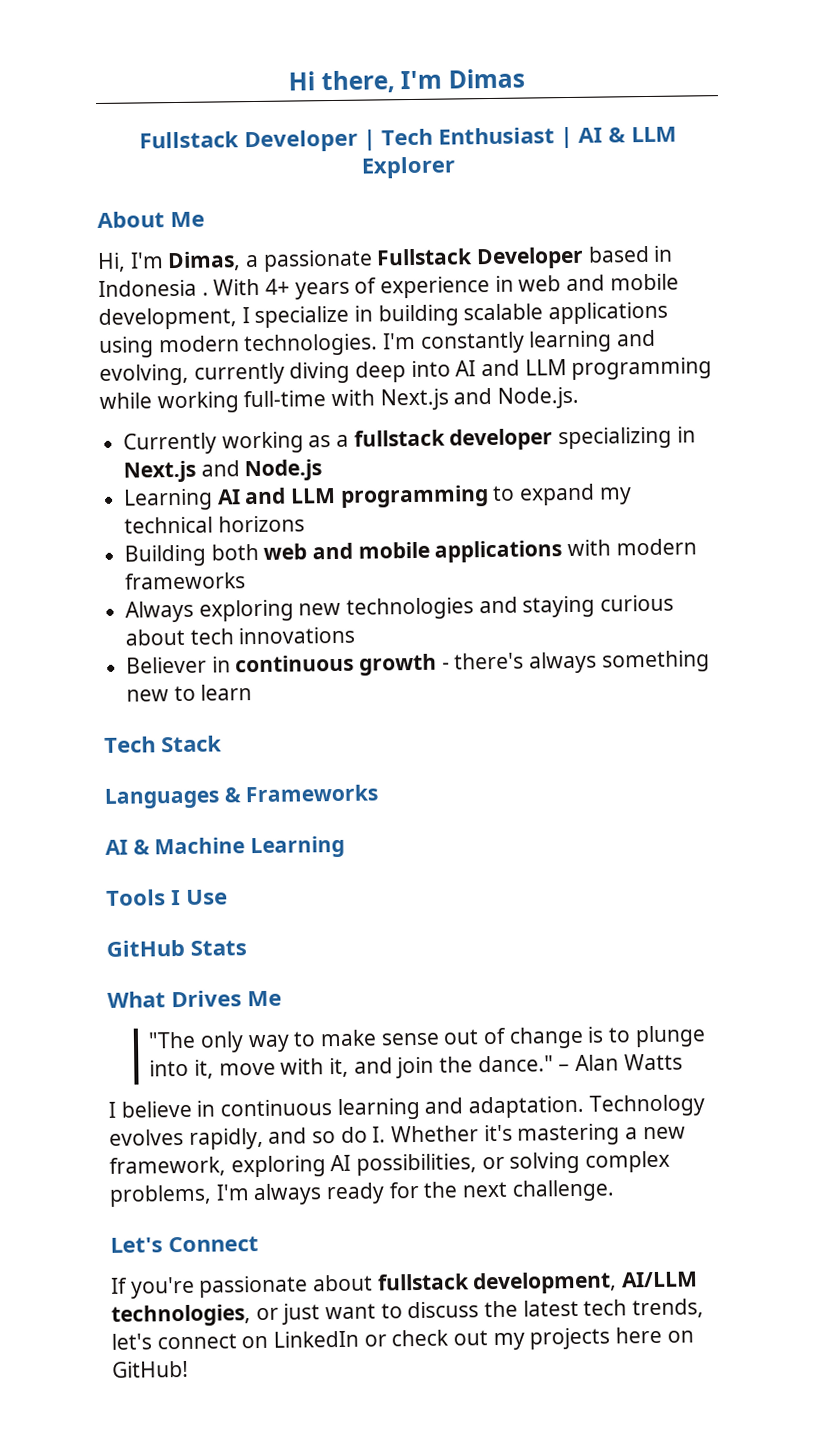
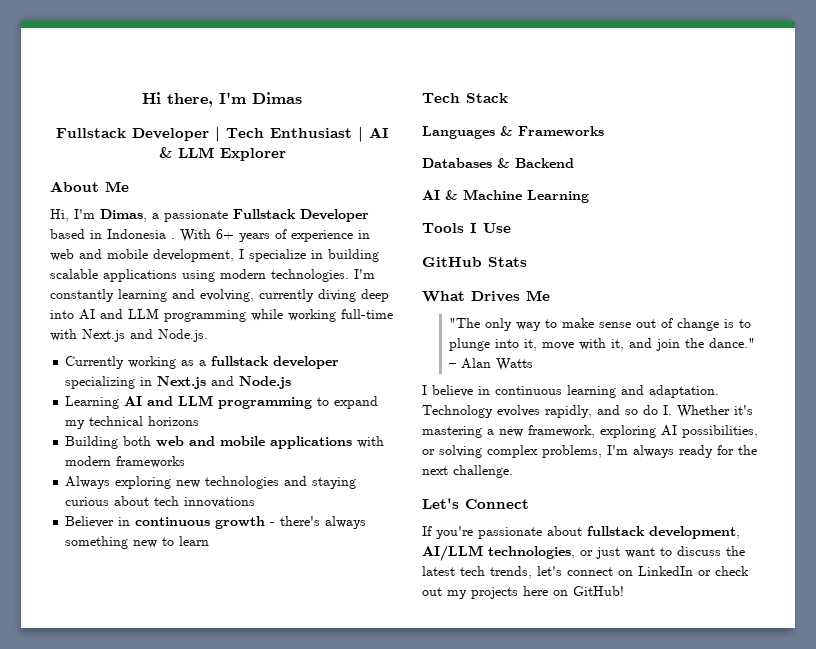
- With 4+ years of experience in web and mobile development, I specialize in building scalable applications using modern technologies.
+ With 6+ years of experience in web and mobile development, I specialize in building scalable applications using modern technologies.
+ Databases & Backend

